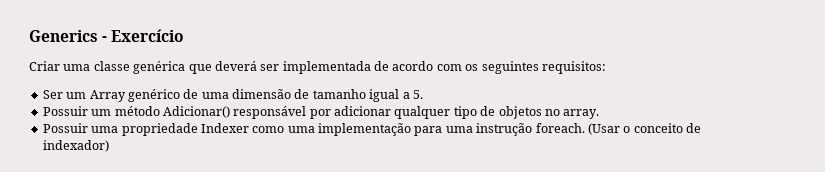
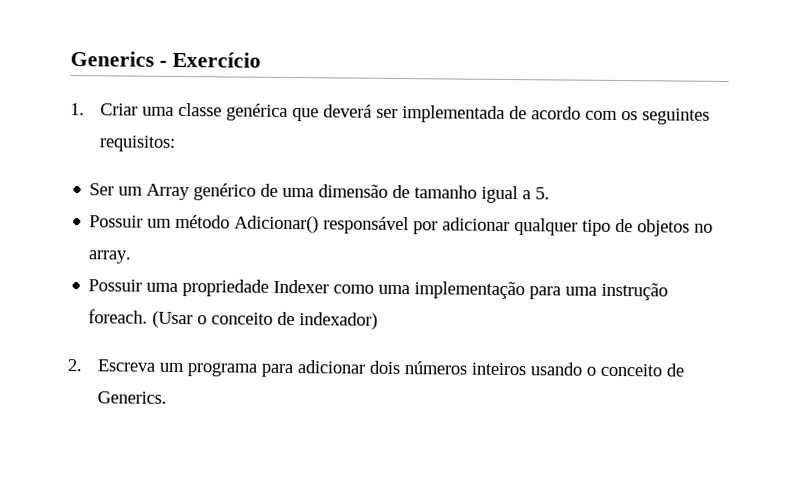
- Criar uma classe genérica que deverá ser implementada de acordo com os seguintes requisitos:
+ 1. Criar uma classe genérica que deverá ser implementada de acordo com os seguintes requisitos:
+ 2. Escreva um programa para adicionar dois números inteiros usando o conceito de Generics.

